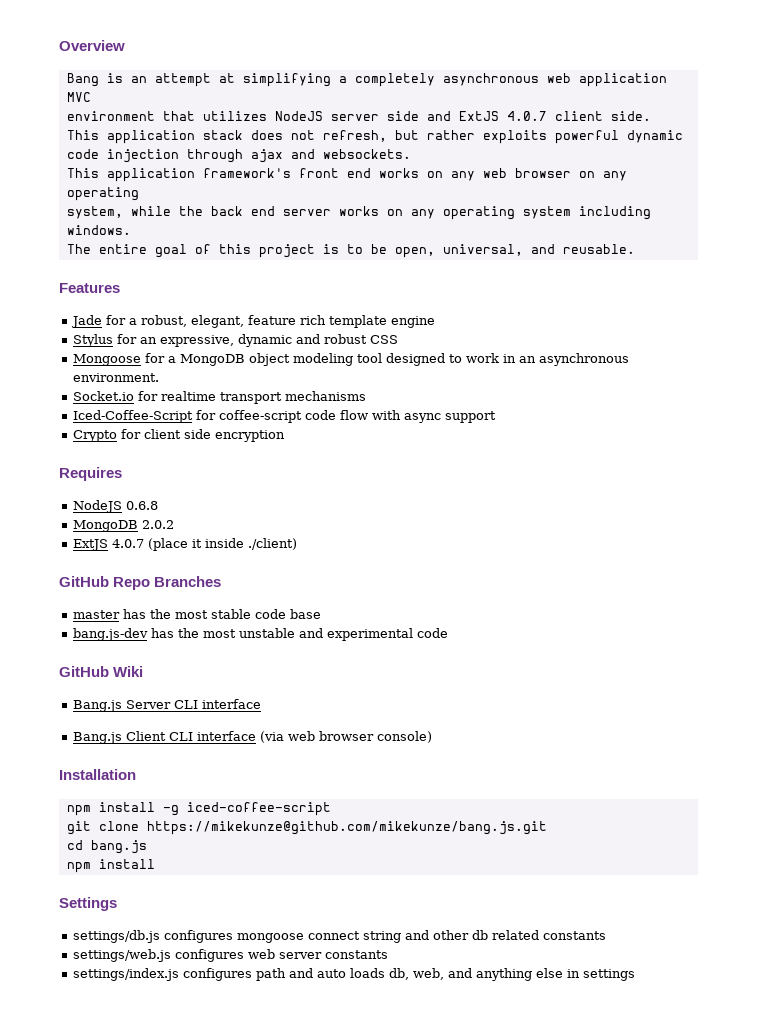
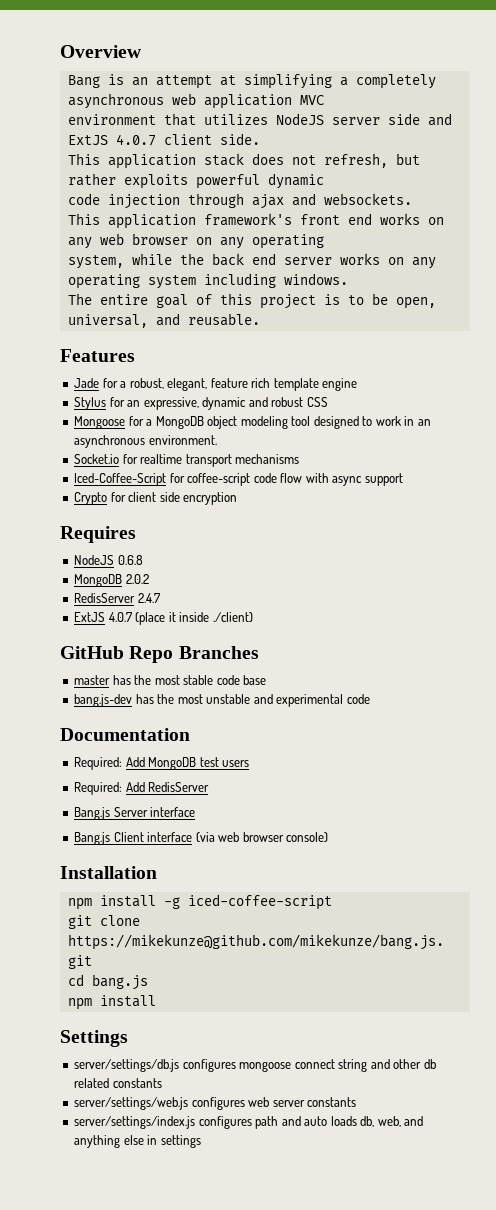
+ RedisServer 2.4.7
- GitHub Wiki
+ Documentation
+ Required: Add MongoDB test users
+ Required: Add RedisServer
- Bang.js Server CLI interface
+ Bang.js Server interface
- Bang.js Client CLI interface (via web browser console)
+ Bang.js Client interface (via web browser console)
- settings/db.js configures mongoose connect string and other db related constants
+ server/settings/db.js configures mongoose connect string and other db related constants
- settings/web.js configures web server constants
+ server/settings/web.js configures web server constants
- settings/index.js configures path and auto loads db, web, and anything else in settings
+ server/settings/index.js configures path and auto loads db, web, and anything else in settings

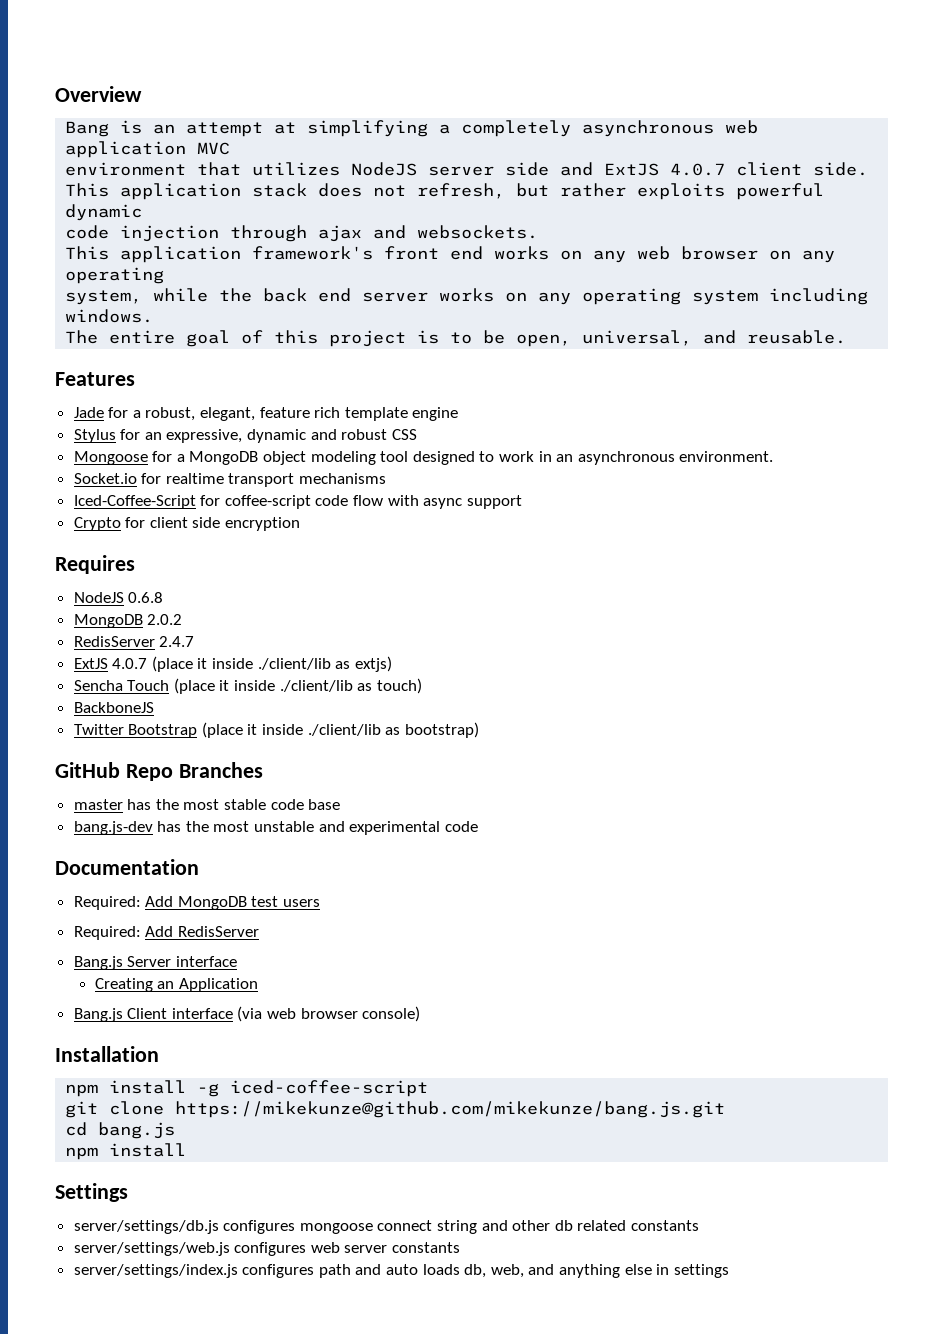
- ExtJS 4.0.7 (place it inside ./client)
+ ExtJS 4.0.7 (place it inside ./client/lib as extjs)
+ Sencha Touch (place it inside ./client/lib as touch)
+ BackboneJS
+ Twitter Bootstrap (place it inside ./client/lib as bootstrap)
+ Creating an Application

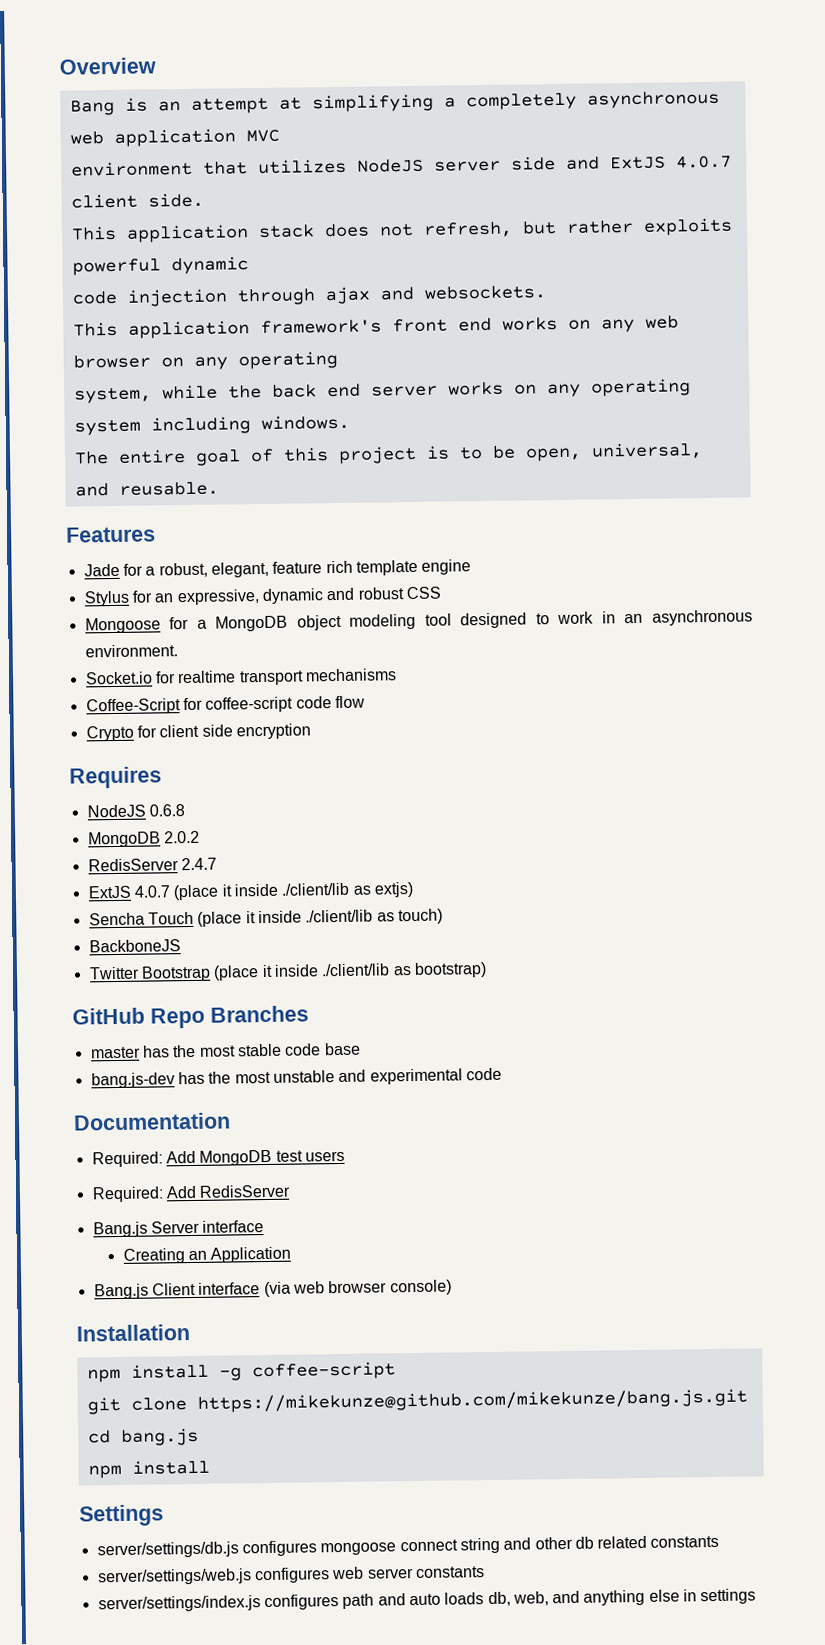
- Iced-Coffee-Script for coffee-script code flow with async support
+ Coffee-Script for coffee-script code flow
- npm install -g iced-coffee-script
+ npm install -g coffee-script

